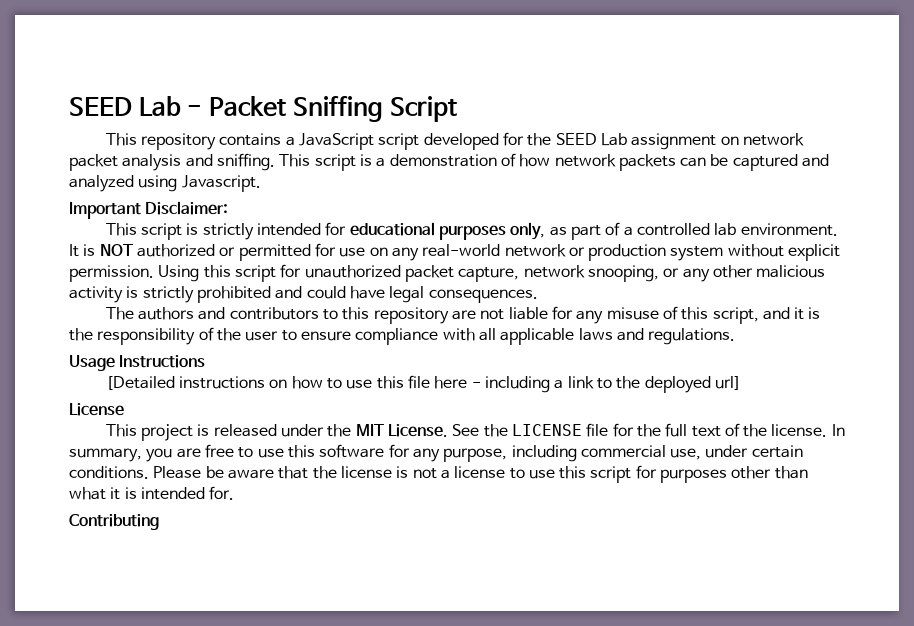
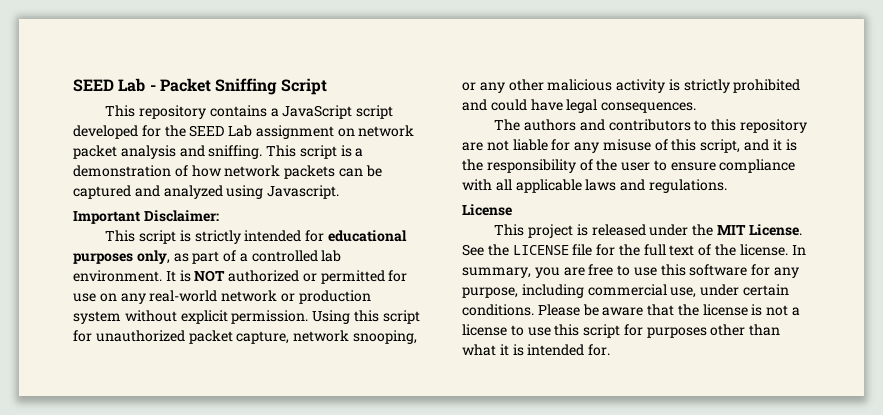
- Usage Instructions
- [Detailed instructions on how to use this file here - including a link to the deployed url]
- Contributing

